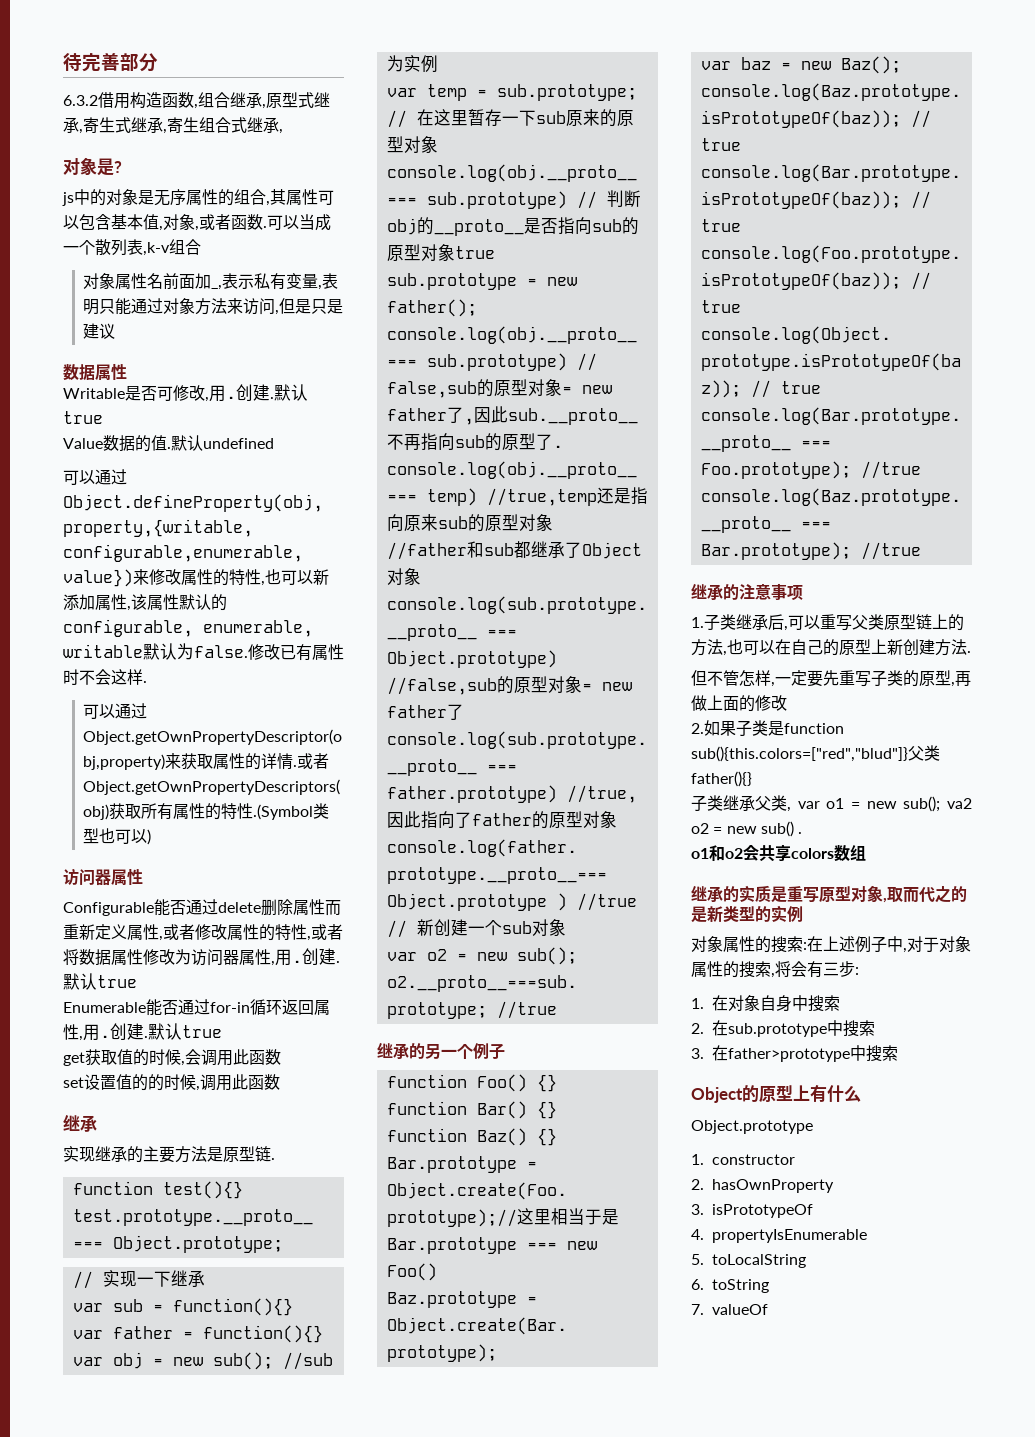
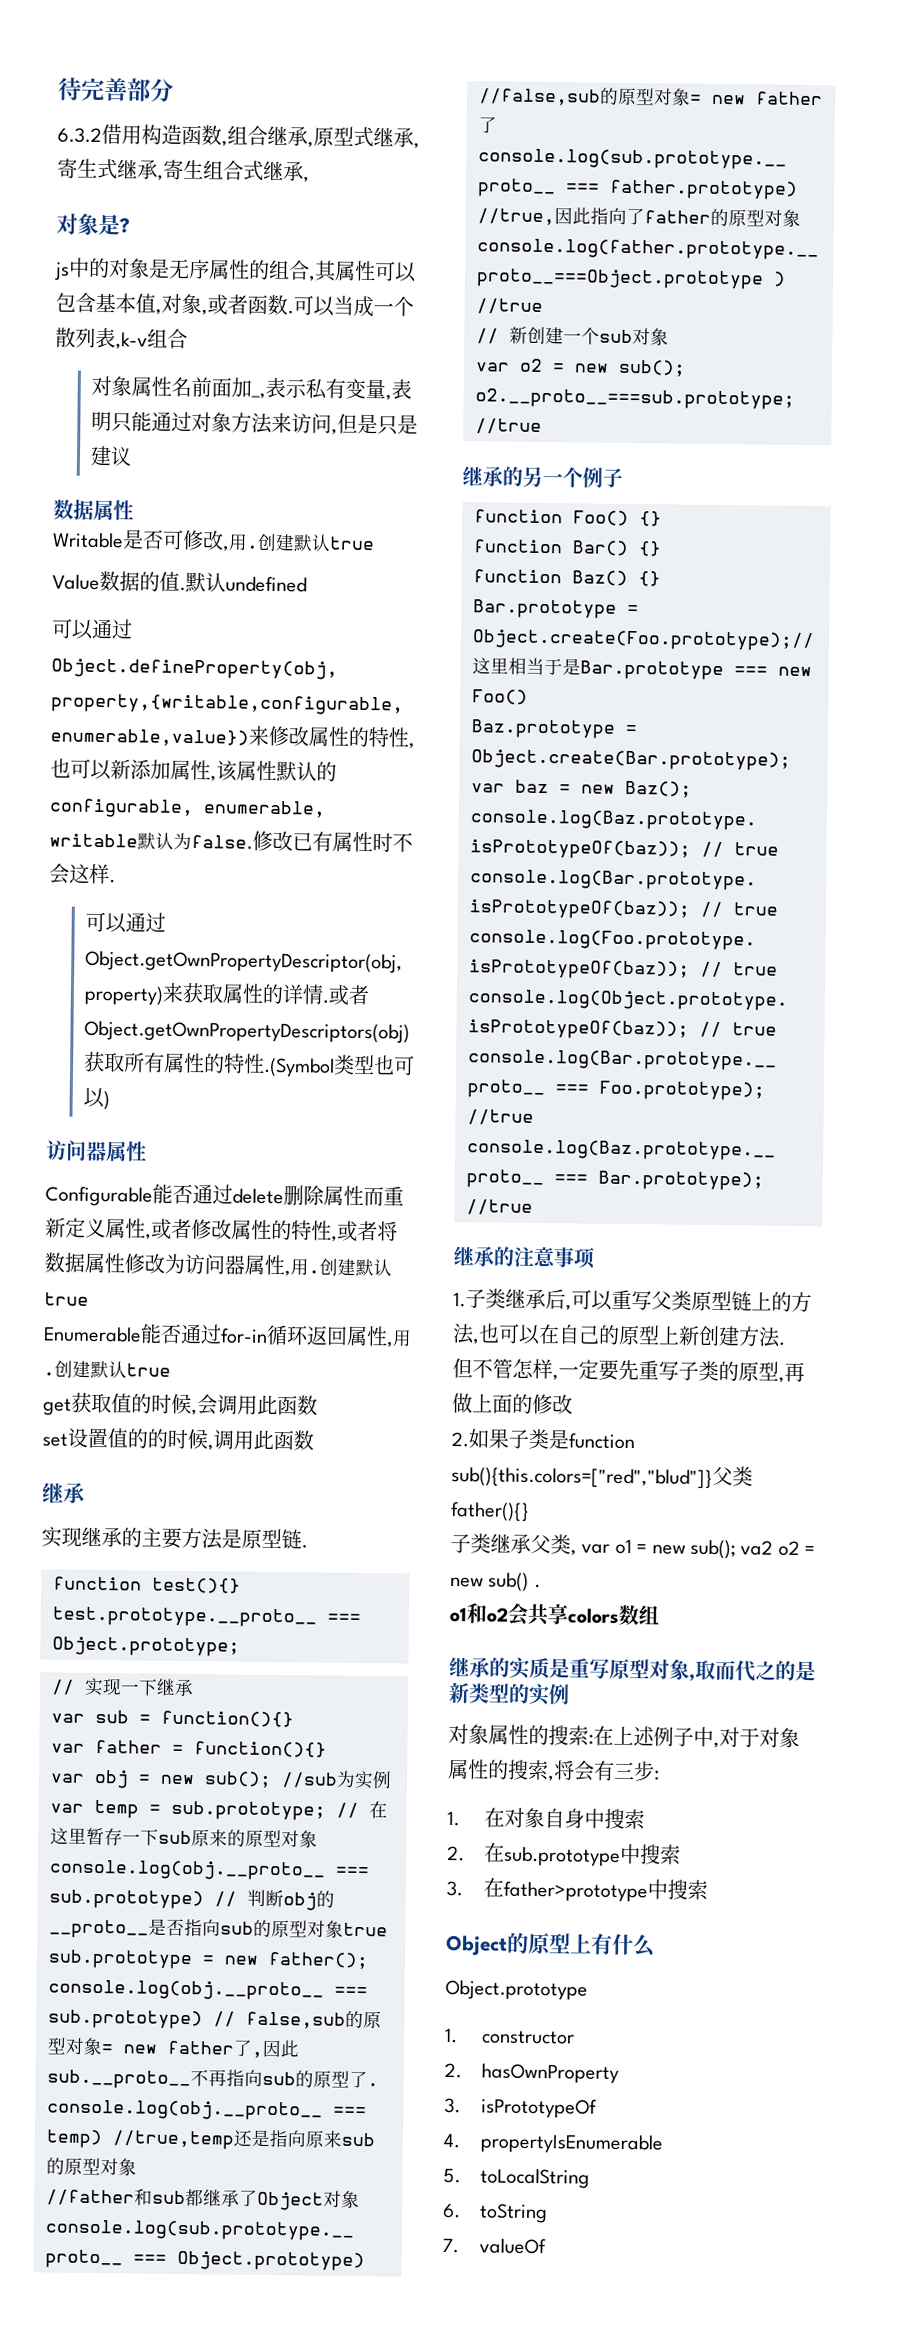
- Writable是否可修改,用.创建.默认true
+ Writable是否可修改,用.创建默认true
- Configurable能否通过delete删除属性而重新定义属性,或者修改属性的特性,或者将数据属性修改为访问器属性,用.创建.默认true
+ Configurable能否通过delete删除属性而重新定义属性,或者修改属性的特性,或者将数据属性修改为访问器属性,用.创建默认true
- Enumerable能否通过for-in循环返回属性,用.创建.默认true
+ Enumerable能否通过for-in循环返回属性,用.创建默认true

